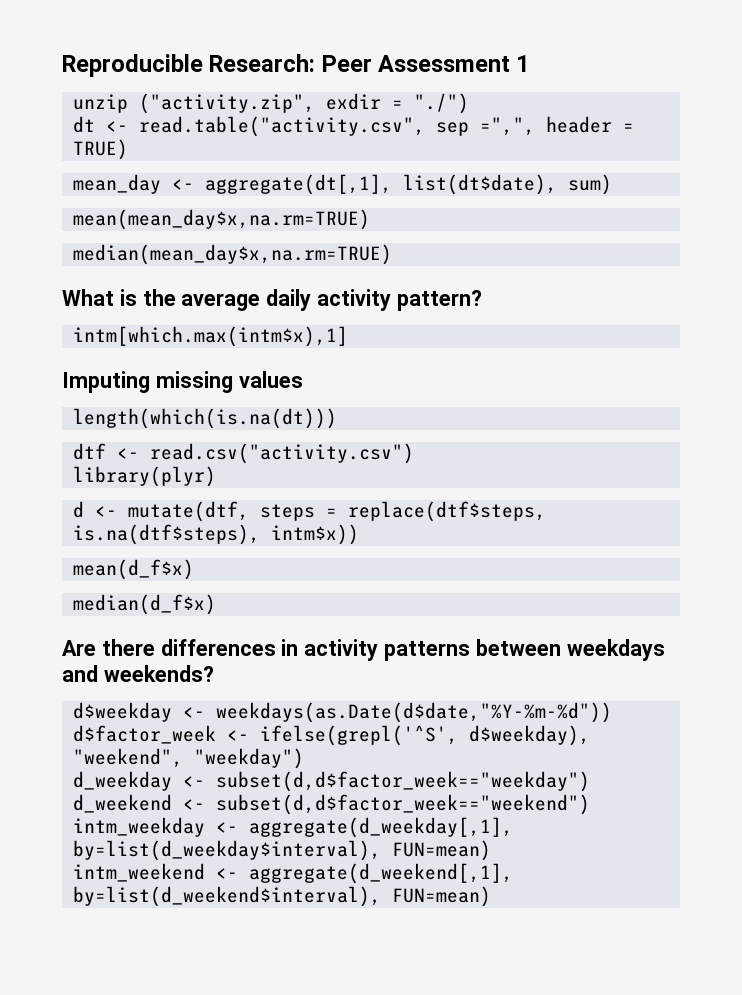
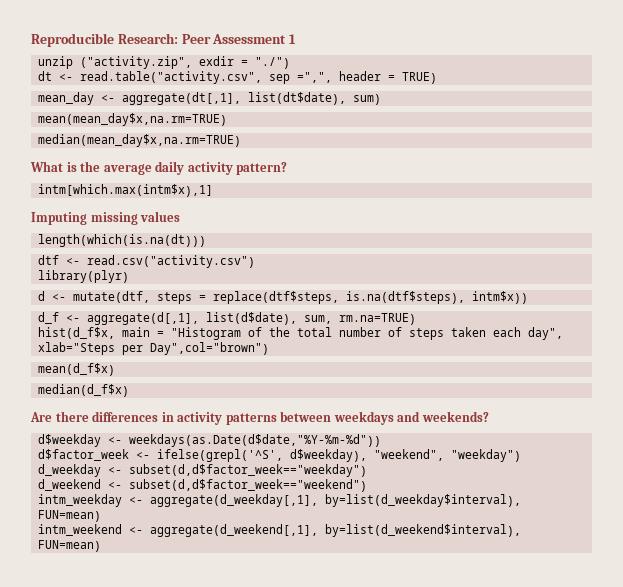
+ d_f <- aggregate(d[,1], list(d$date), sum, rm.na=TRUE)
+ hist(d_f$x, main = "Histogram of the total number of steps taken each day", xlab="Steps per Day",col="brown")

